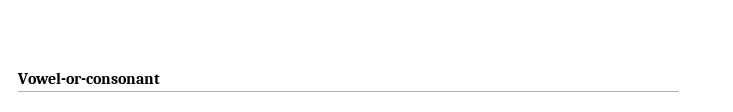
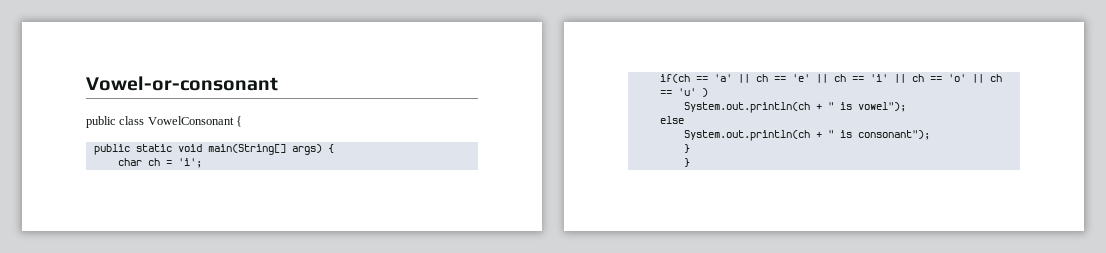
+ public class VowelConsonant {
+ public static void main(String[] args) {
+ char ch = 'i';
+ if(ch == 'a' || ch == 'e' || ch == 'i' || ch == 'o' || ch == 'u' )
+ System.out.println(ch + " is vowel");
+ else
+ System.out.println(ch + " is consonant");
+ }
+ }

